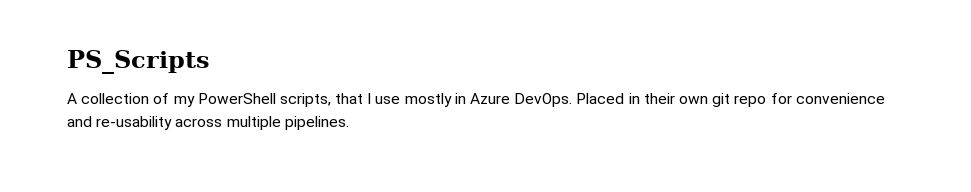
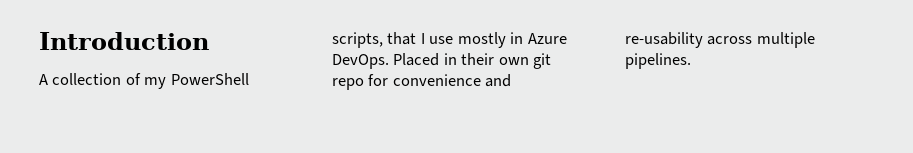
- PS_Scripts
+ Introduction

